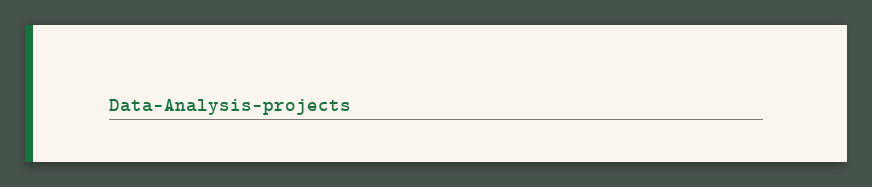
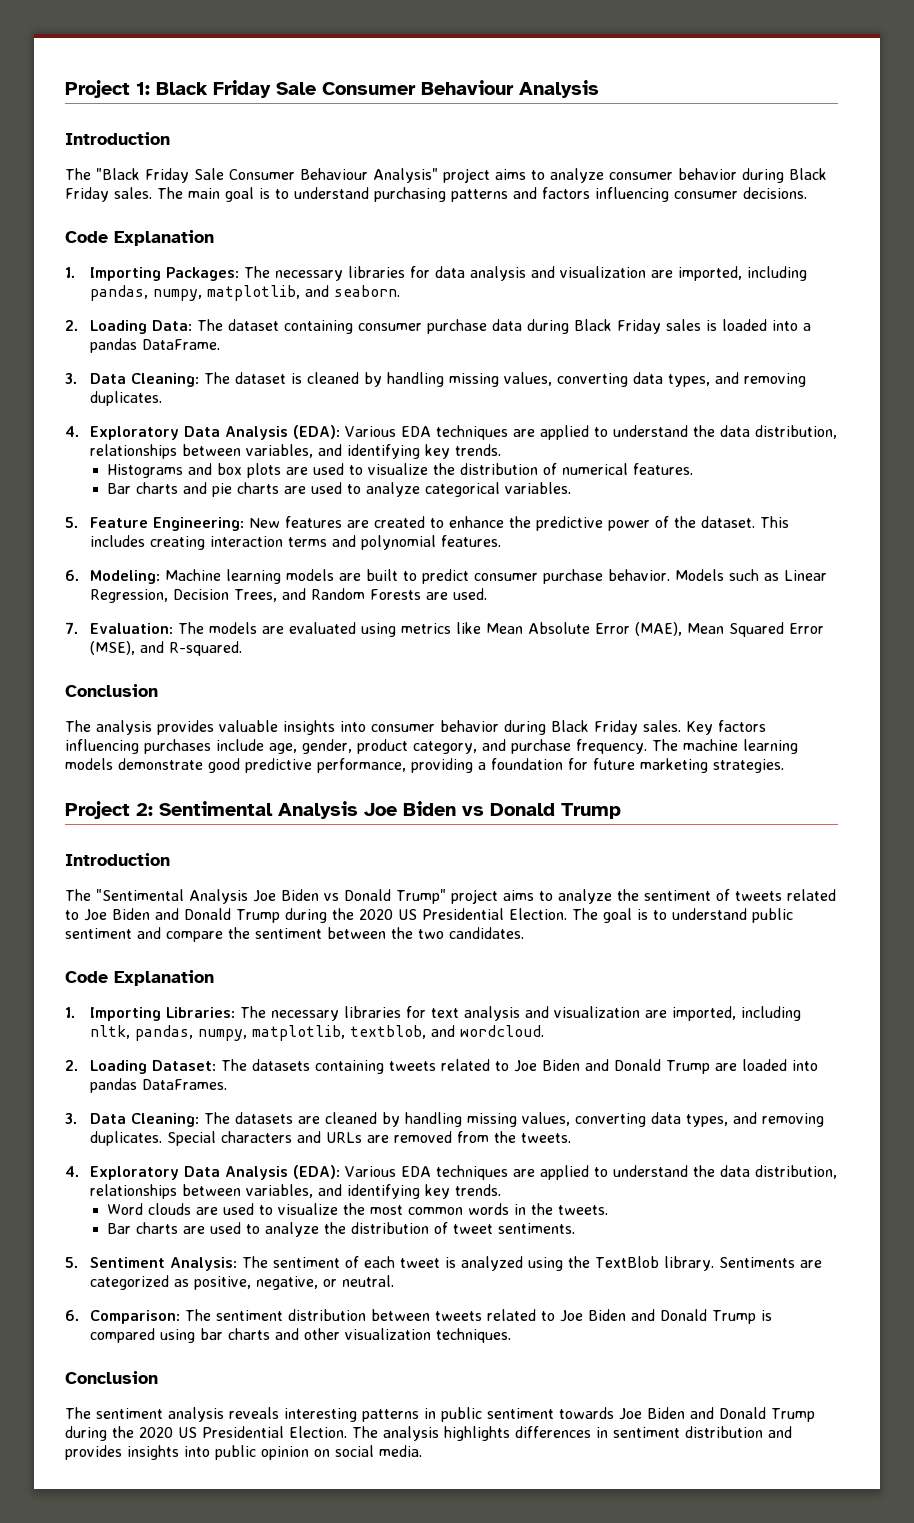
- Data-Analysis-projects
+ Project 1: Black Friday Sale Consumer Behaviour Analysis
+ Introduction
+ The "Black Friday Sale Consumer Behaviour Analysis" project aims to analyze consumer behavior during Black Friday sales. The main goal is to understand purchasing patterns and factors influencing consumer decisions.
+ Code Explanation
+ 1. Importing Packages: The necessary libraries for data analysis and visualization are imported, including pandas, numpy, matplotlib, and seaborn.
+ 2. Loading Data: The dataset containing consumer purchase data during Black Friday sales is loaded into a pandas DataFrame.
+ 3. Data Cleaning: The dataset is cleaned by handling missing values, converting data types, and removing duplicates.
+ 4. Exploratory Data Analysis (EDA): Various EDA techniques are applied to understand the data distribution, relationships between variables, and identifying key trends.
+ Histograms and box plots are used to visualize the distribution of numerical features.
+ Bar charts and pie charts are used to analyze categorical variables.
+ 5. Feature Engineering: New features are created to enhance the predictive power of the dataset. This includes creating interaction terms and polynomial features.
+ 6. Modeling: Machine learning models are built to predict consumer purchase behavior. Models such as Linear Regression, Decision Trees, and Random Forests are used.
+ 7. Evaluation: The models are evaluated using metrics like Mean Absolute Error (MAE), Mean Squared Error (MSE), and R-squared.
+ Conclusion
+ The analysis provides valuable insights into consumer behavior during Black Friday sales. Key factors influencing purchases include age, gender, product category, and purchase frequency. The machine learning models demonstrate good predictive performance, providing a foundation for future marketing strategies.
+ Project 2: Sentimental Analysis Joe Biden vs Donald Trump
+ Introduction
+ The "Sentimental Analysis Joe Biden vs Donald Trump" project aims to analyze the sentiment of tweets related to Joe Biden and Donald Trump during the 2020 US Presidential Election. The goal is to understand public sentiment and compare the sentiment between the two candidates.
+ Code Explanation
+ 1. Importing Libraries: The necessary libraries for text analysis and visualization are imported, including nltk, pandas, numpy, matplotlib, textblob, and wordcloud.
+ 2. Loading Dataset: The datasets containing tweets related to Joe Biden and Donald Trump are loaded into pandas DataFrames.
+ 3. Data Cleaning: The datasets are cleaned by handling missing values, converting data types, and removing duplicates. Special characters and URLs are removed from the tweets.
+ 4. Exploratory Data Analysis (EDA): Various EDA techniques are applied to understand the data distribution, relationships between variables, and identifying key trends.
+ Word clouds are used to visualize the most common words in the tweets.
+ Bar charts are used to analyze the distribution of tweet sentiments.
+ 5. Sentiment Analysis: The sentiment of each tweet is analyzed using the TextBlob library. Sentiments are categorized as positive, negative, or neutral.
+ 6. Comparison: The sentiment distribution between tweets related to Joe Biden and Donald Trump is compared using bar charts and other visualization techniques.
+ Conclusion
+ The sentiment analysis reveals interesting patterns in public sentiment towards Joe Biden and Donald Trump during the 2020 US Presidential Election. The analysis highlights differences in sentiment distribution and provides insights into public opinion on social media.

